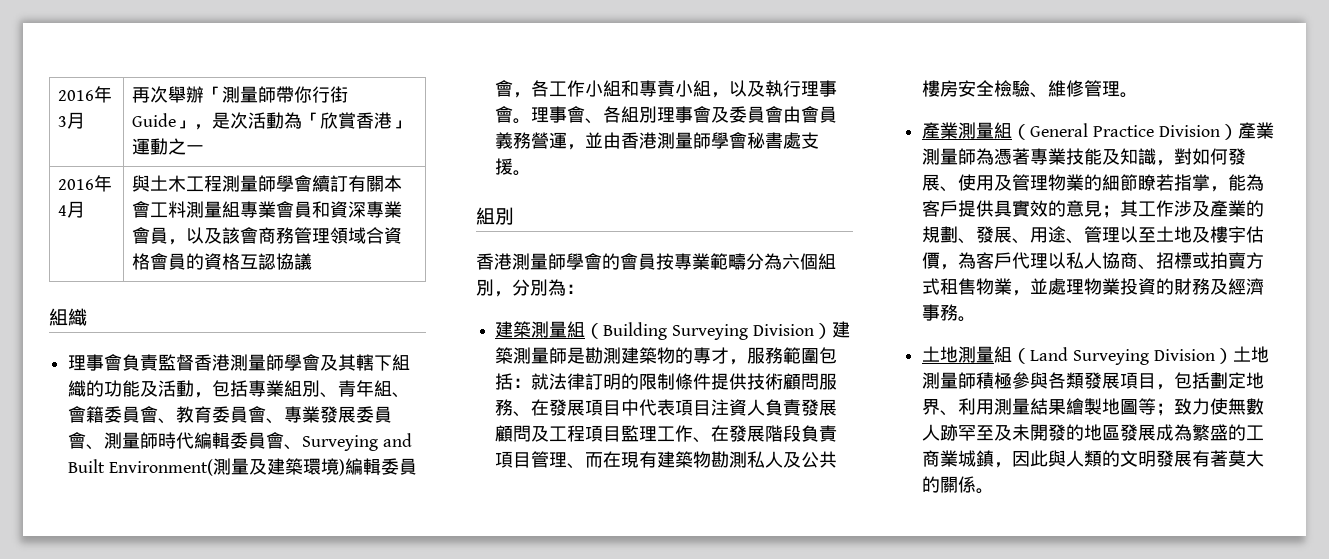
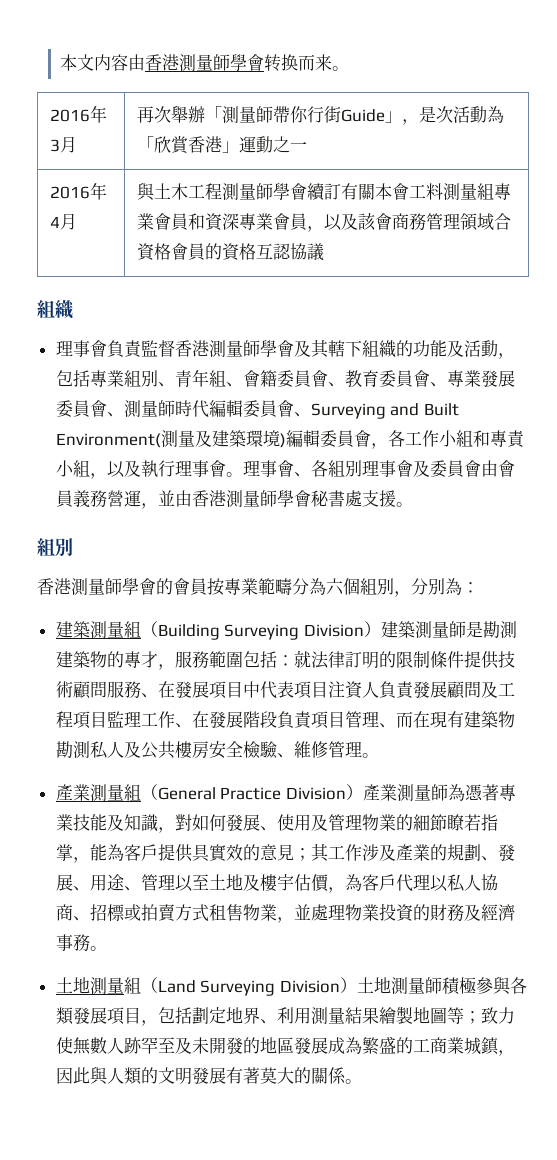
+ 本文内容由香港測量師學會转换而来。

